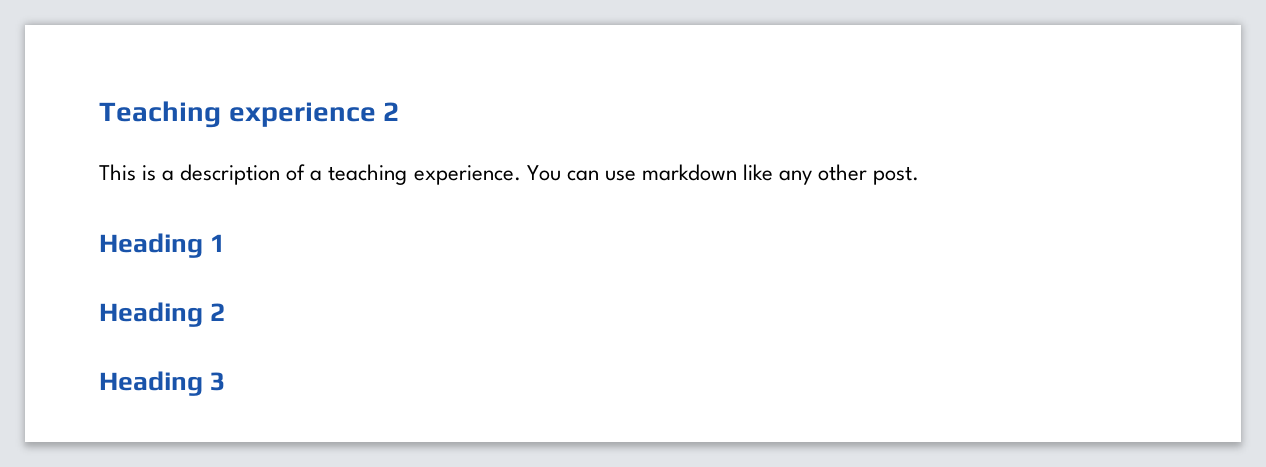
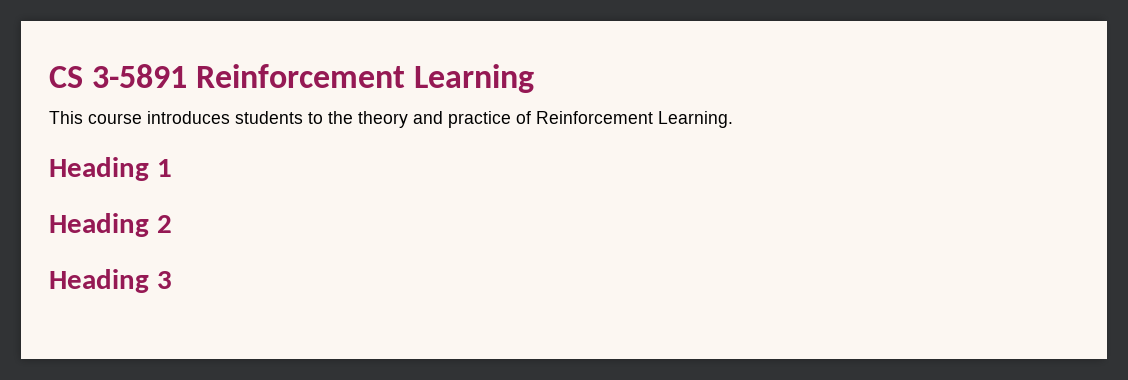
- Teaching experience 2
- This is a description of a teaching experience. You can use markdown like any other post.
+ CS 3-5891 Reinforcement Learning
+ This course introduces students to the theory and practice of Reinforcement Learning.

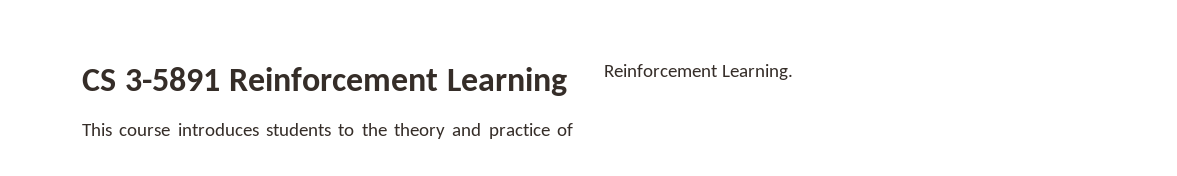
- Heading 1
- Heading 2
- Heading 3

